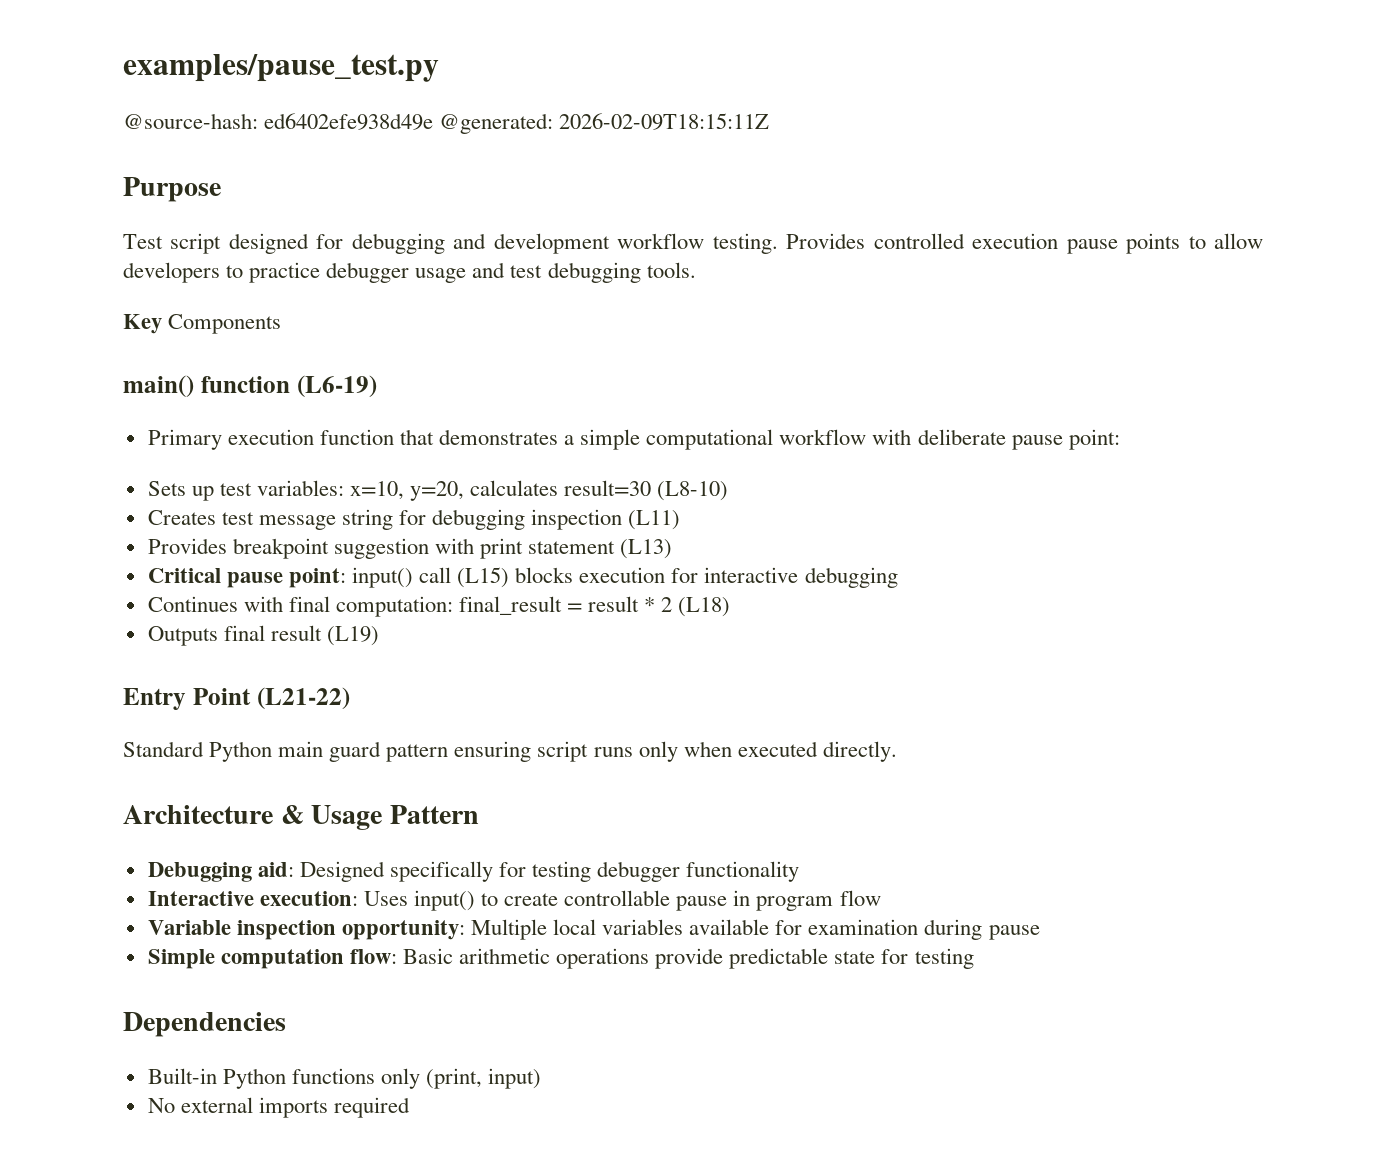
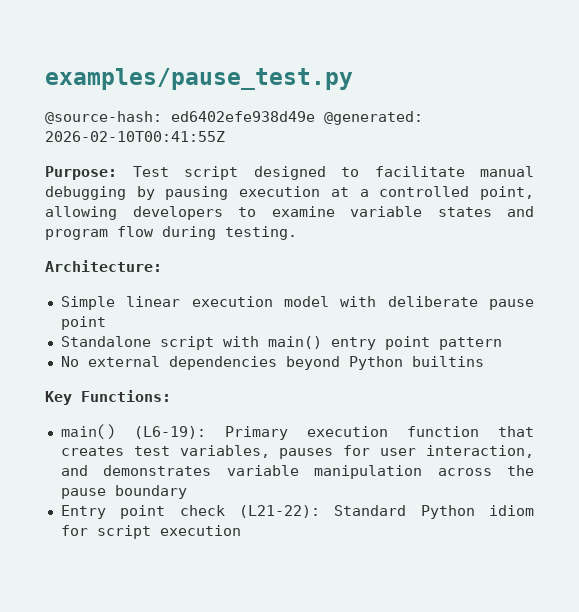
- @source-hash: ed6402efe938d49e @generated: 2026-02-09T18:15:11Z
- Purpose
- Test script designed for debugging and development workflow testing. Provides controlled execution pause points to allow developers to practice debugger usage and test debugging tools.
+ @source-hash: ed6402efe938d49e @generated: 2026-02-10T00:41:55Z
+ Purpose: Test script designed to facilitate manual debugging by pausing execution at a controlled point, allowing developers to examine variable states and program flow during testing.
+ Architecture:
+ Simple linear execution model with deliberate pause point
+ Standalone script with main() entry point pattern
+ No external dependencies beyond Python builtins
- Key Components
- main() function (L6-19)
- Primary execution function that demonstrates a simple computational workflow with deliberate pause point:
- Sets up test variables: x=10, y=20, calculates result=30 (L8-10)
- Creates test message string for debugging inspection (L11)
- Provides breakpoint suggestion with print statement (L13)
- Critical pause point: input() call (L15) blocks execution for interactive debugging
- Continues with final computation: final_result = result * 2 (L18)
- Outputs final result (L19)
- Entry Point (L21-22)
- Standard Python main guard pattern ensuring script runs only when executed directly.
- Architecture & Usage Pattern
- Debugging aid: Designed specifically for testing debugger functionality
- Interactive execution: Uses input() to create controllable pause in program flow
- Variable inspection opportunity: Multiple local variables available for examination during pause
- Simple computation flow: Basic arithmetic operations provide predictable state for testing
- Dependencies
- Built-in Python functions only (print, input)
- No external imports required
+ Key Functions:
+ main() (L6-19): Primary execution function that creates test variables, pauses for user interaction, and demonstrates variable manipulation across the pause boundary
+ Entry point check (L21-22): Standard Python idiom for script execution

